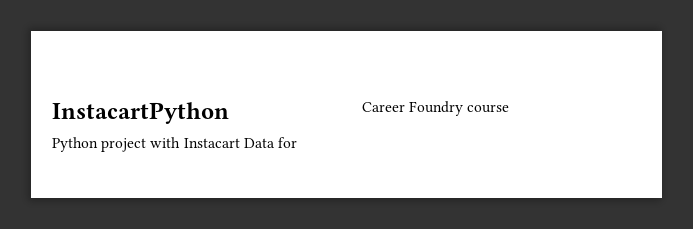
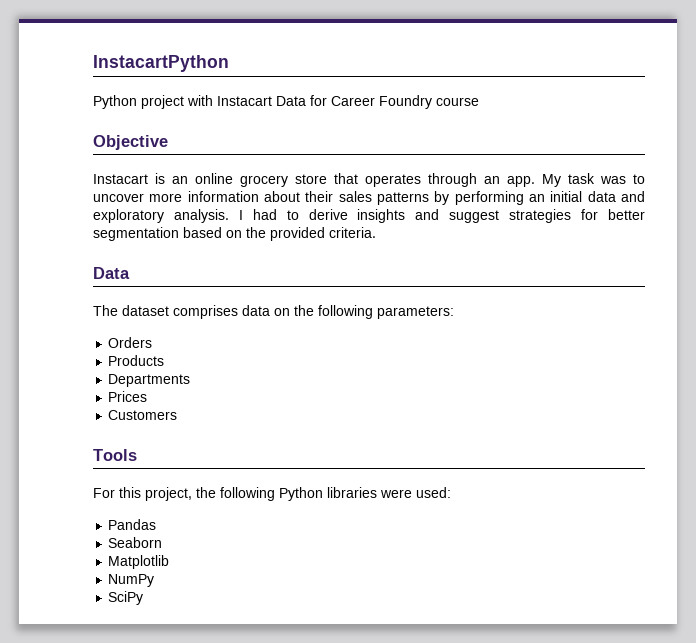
+ Objective
+ Instacart is an online grocery store that operates through an app. My task was to uncover more information about their sales patterns by performing an initial data and exploratory analysis. I had to derive insights and suggest strategies for better segmentation based on the provided criteria.
+ Data
+ The dataset comprises data on the following parameters:
+ Orders
+ Products
+ Departments
+ Prices
+ Customers
+ Tools
+ For this project, the following Python libraries were used:
+ Pandas
+ Seaborn
+ Matplotlib
+ NumPy
+ SciPy

